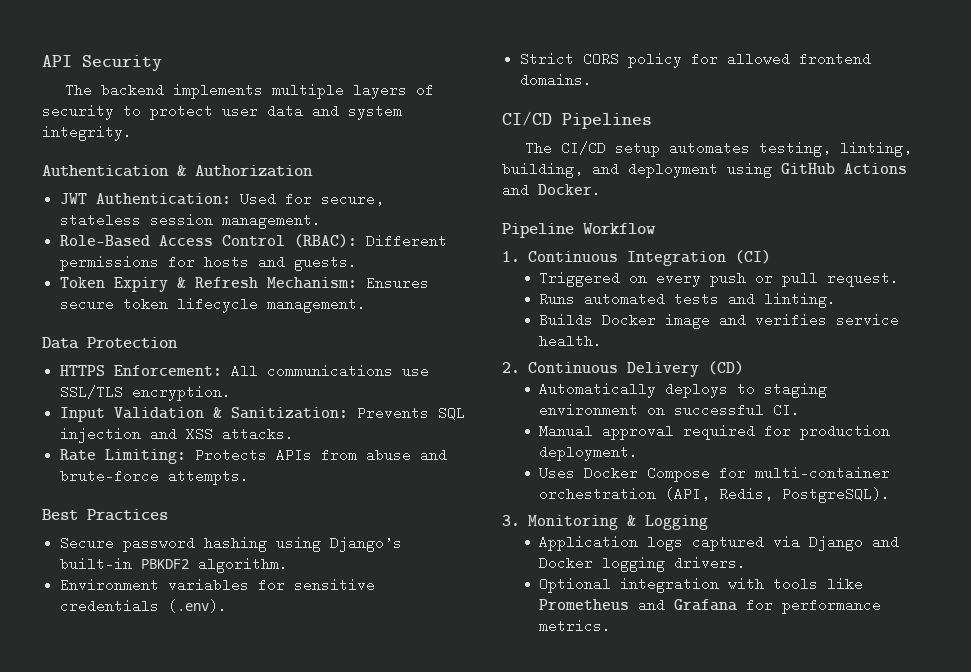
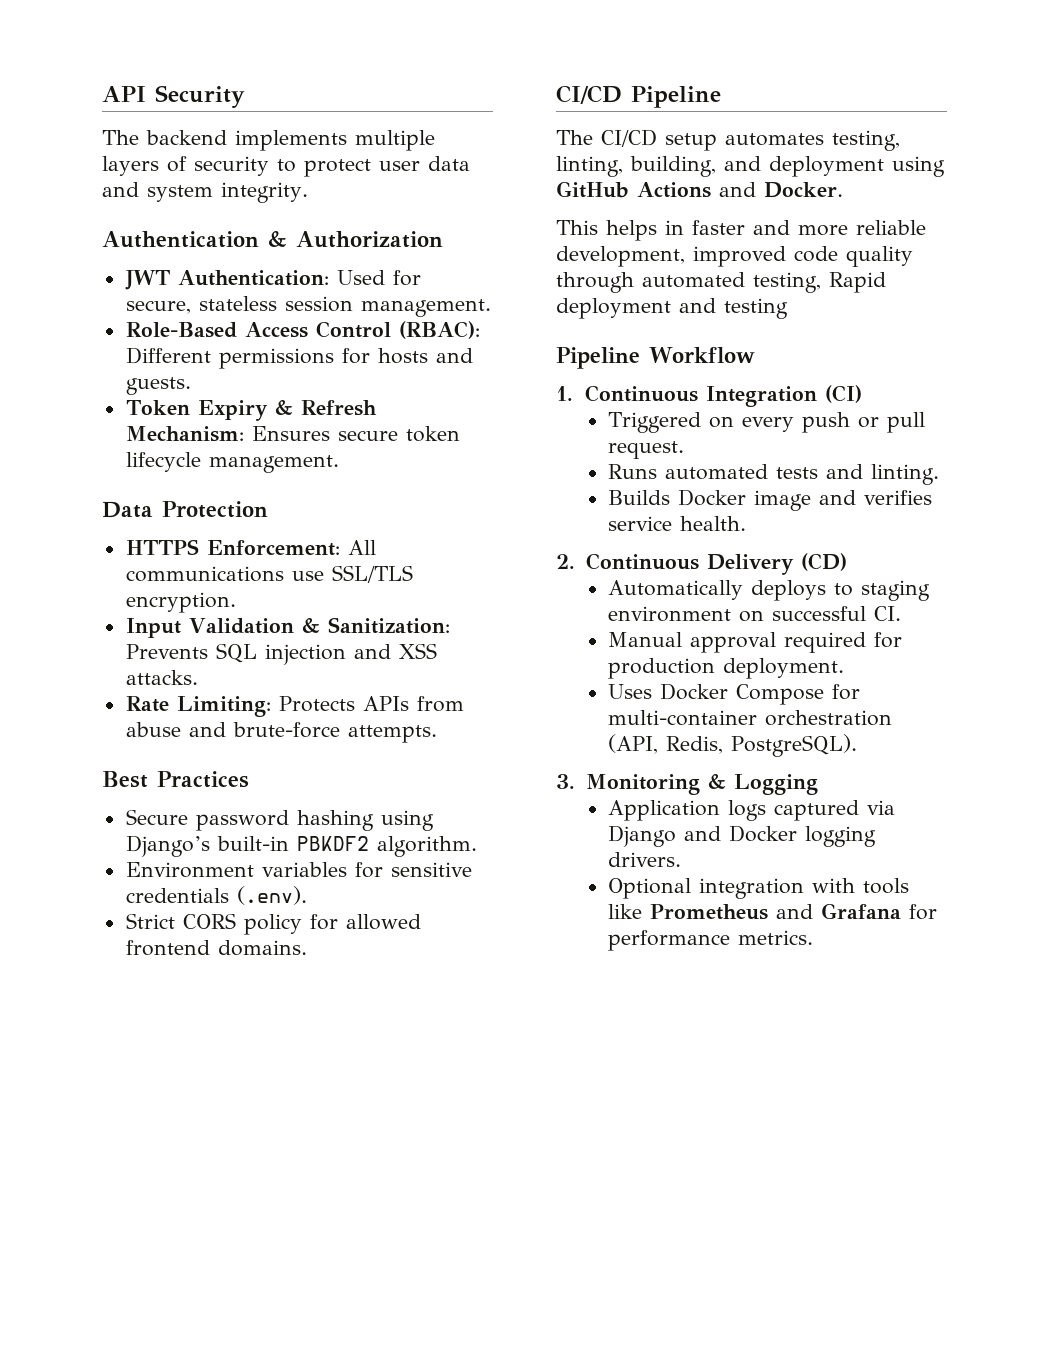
- CI/CD Pipelines
+ CI/CD Pipeline
+ This helps in faster and more reliable development, improved code quality through automated testing, Rapid deployment and testing

